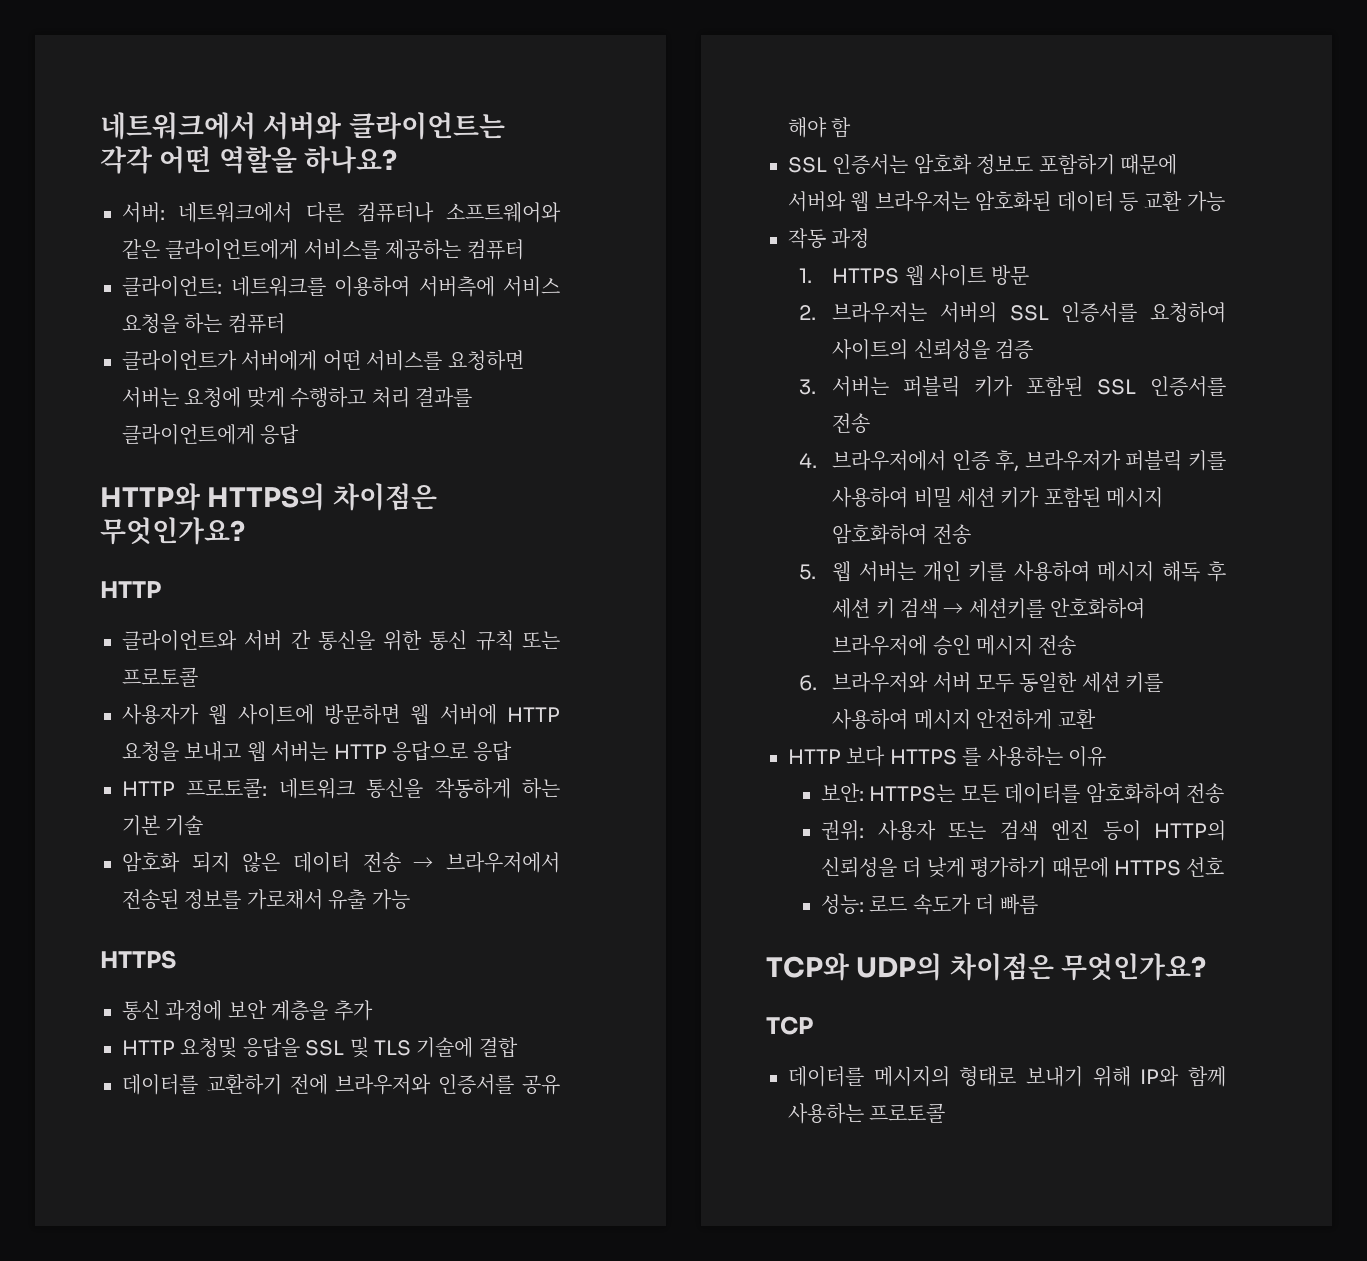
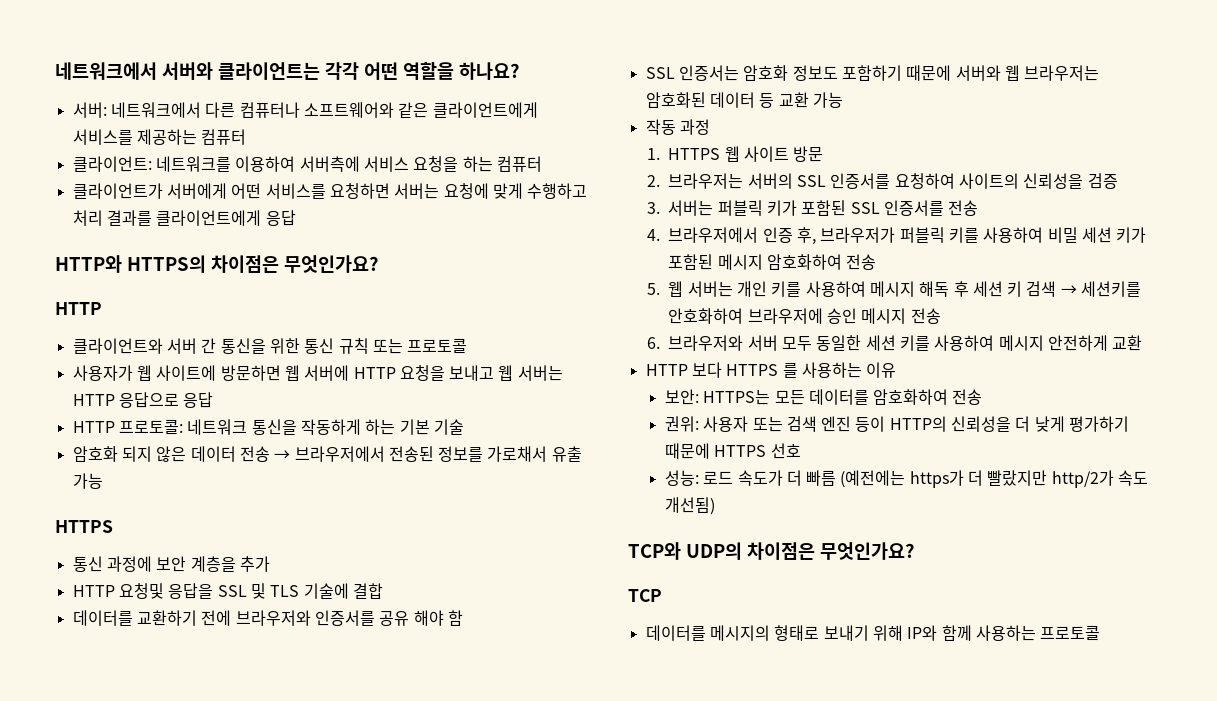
- 성능: 로드 속도가 더 빠름
+ 성능: 로드 속도가 더 빠름 (예전에는 https가 더 빨랐지만 http/2가 속도 개선됨)

